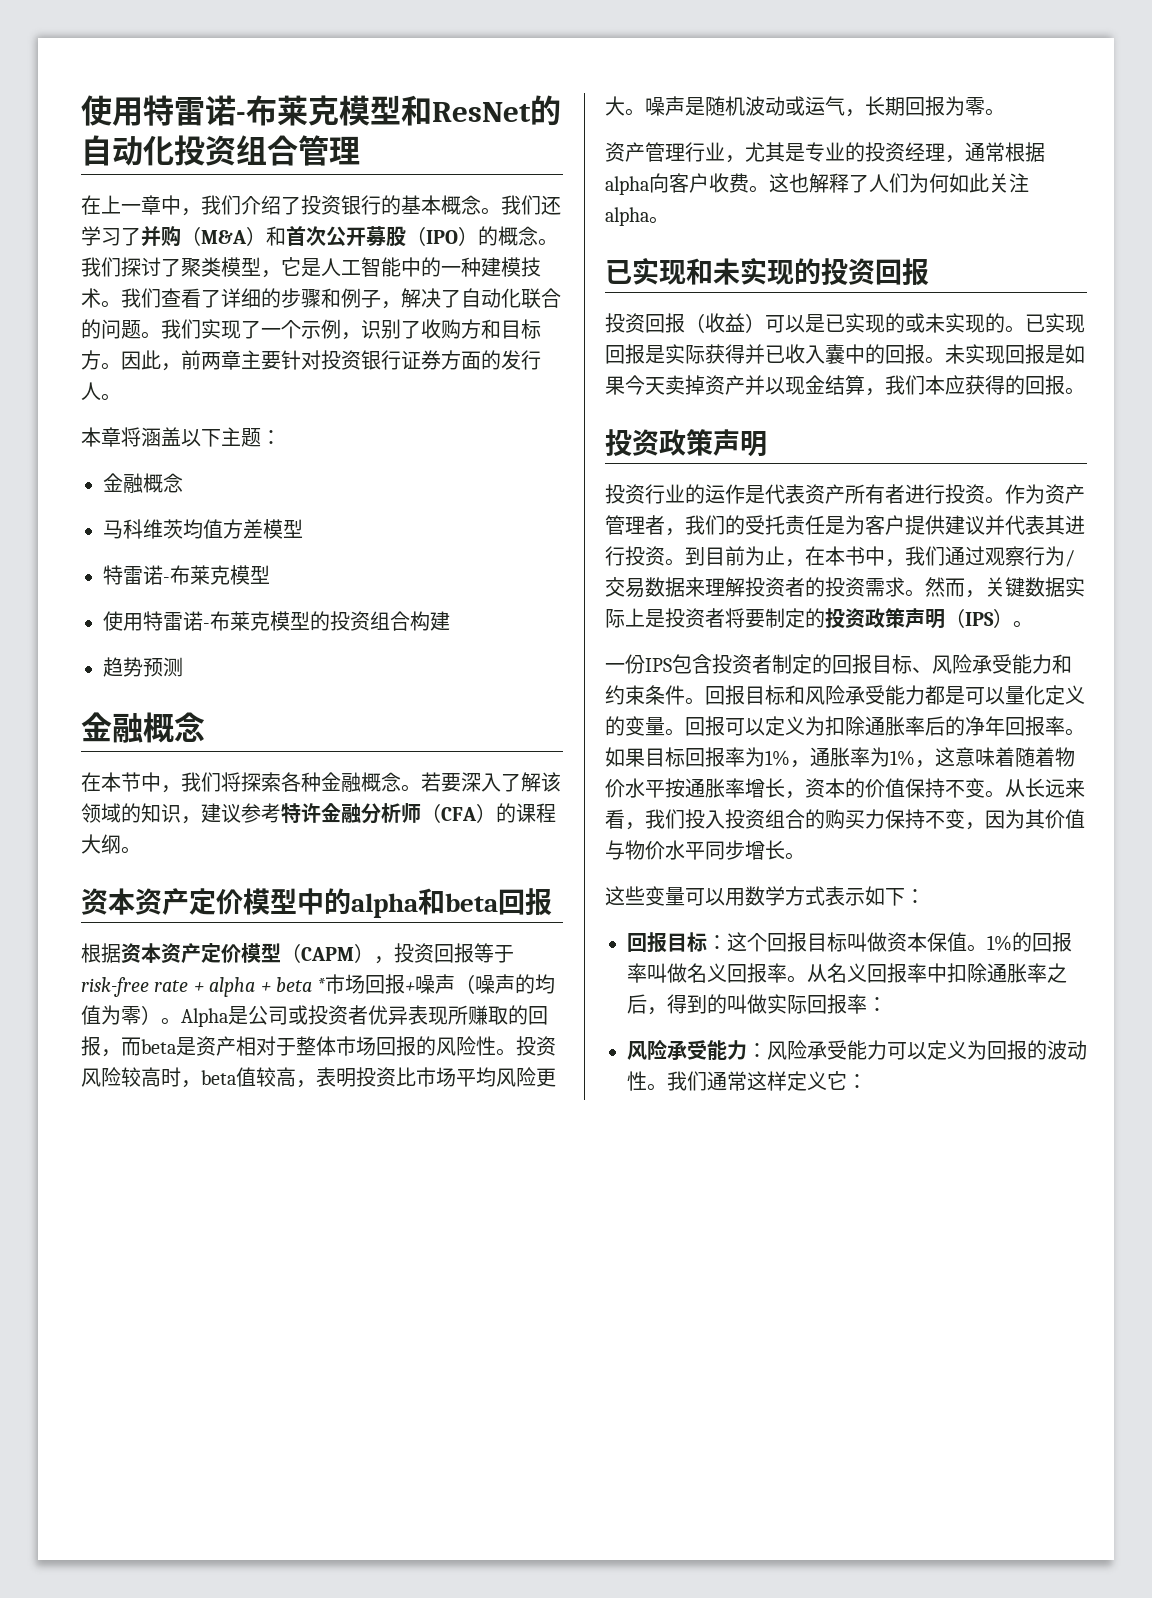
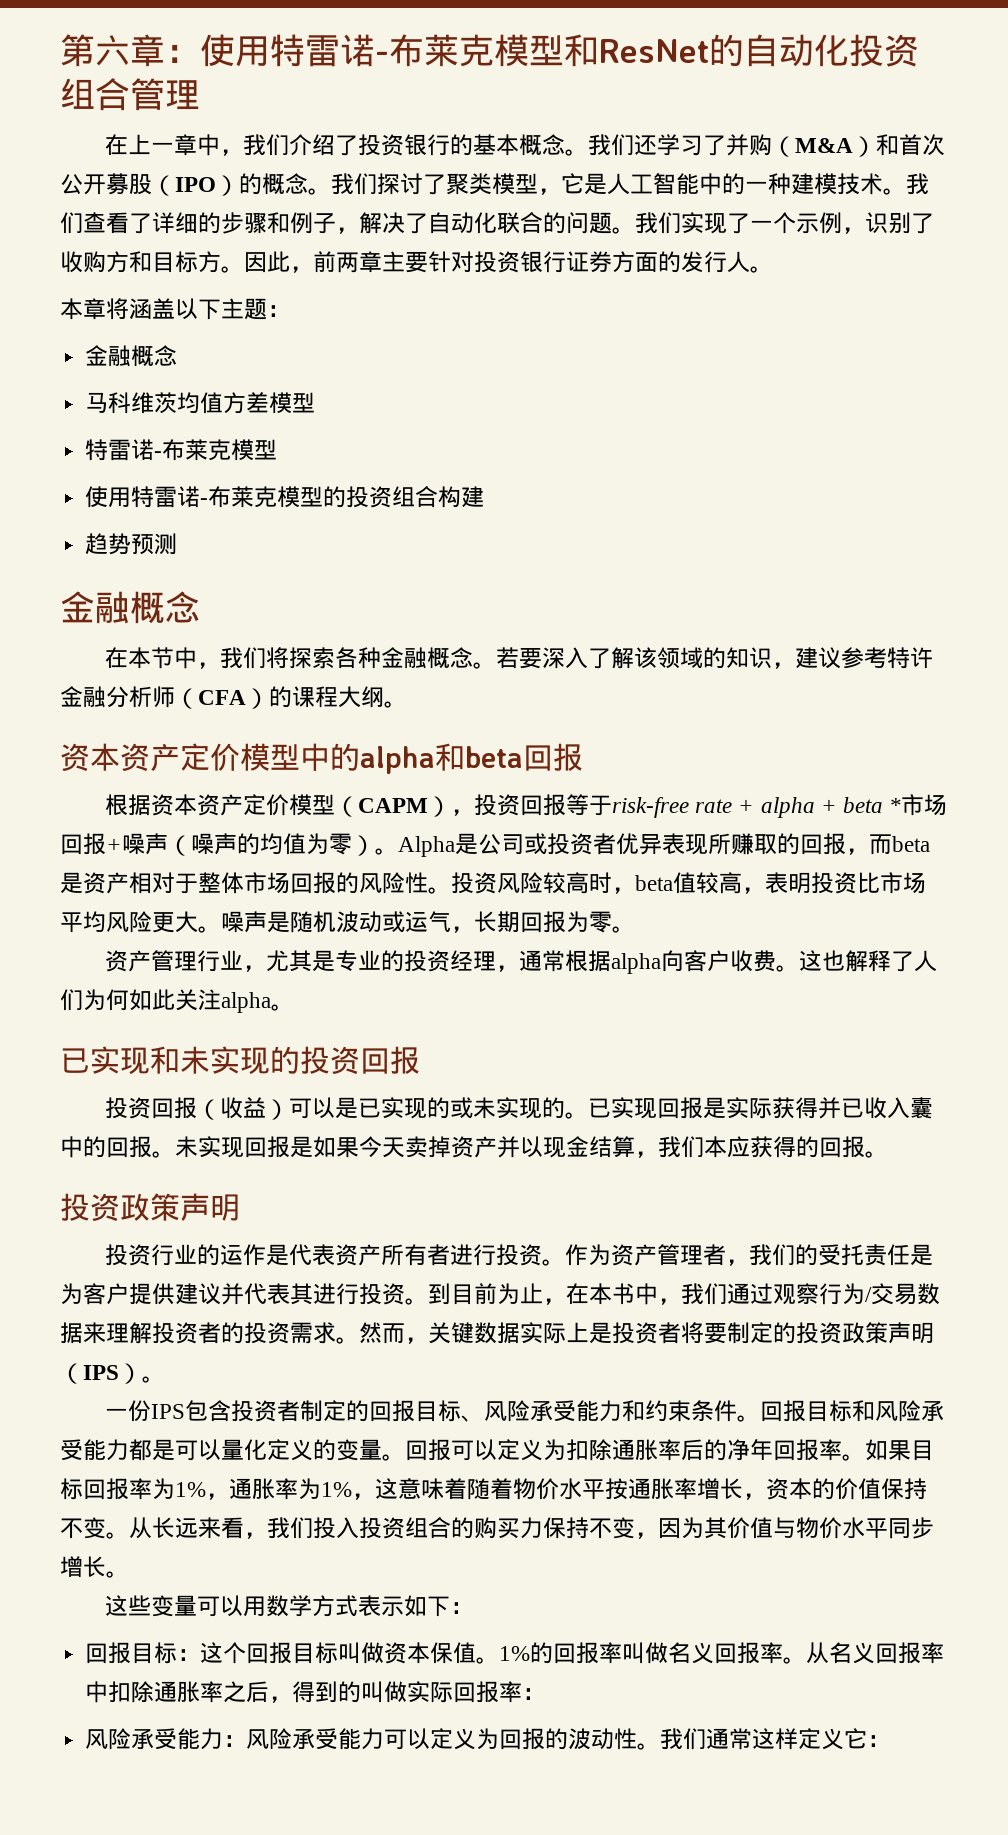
- 使用特雷诺-布莱克模型和ResNet的自动化投资组合管理
+ 第六章：使用特雷诺-布莱克模型和ResNet的自动化投资组合管理

